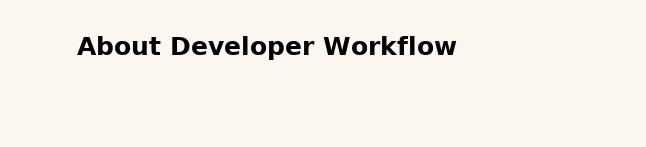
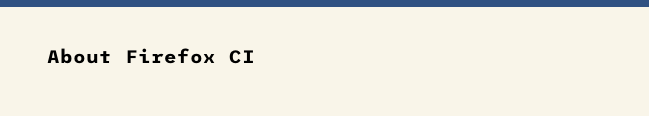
- About Developer Workflow
+ About Firefox CI

